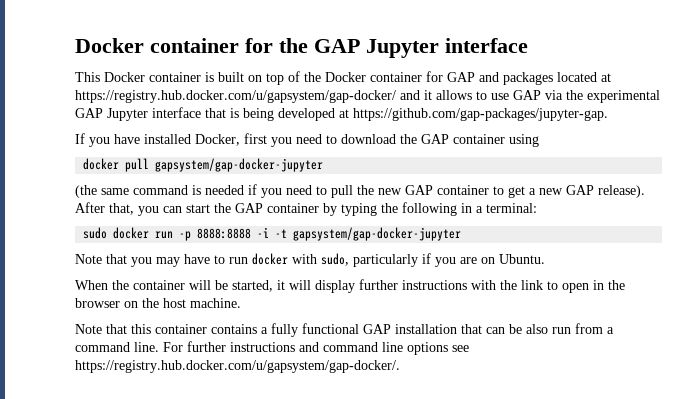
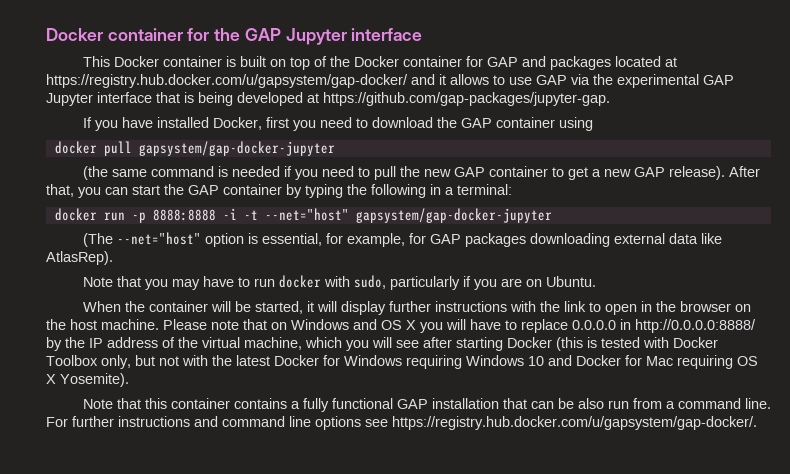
- sudo docker run -p 8888:8888 -i -t gapsystem/gap-docker-jupyter
+ docker run -p 8888:8888 -i -t --net="host" gapsystem/gap-docker-jupyter
+ (The --net="host" option is essential, for example, for GAP packages downloading external data like AtlasRep).
+ Please note that on Windows and OS X you will have to replace 0.0.0.0 in http://0.0.0.0:8888/ by the IP address of the virtual machine, which you will see after starting Docker (this is tested with Docker Toolbox only, but not with the latest Docker for Windows requiring Windows 10 and Docker for Mac requiring OS X Yosemite).

